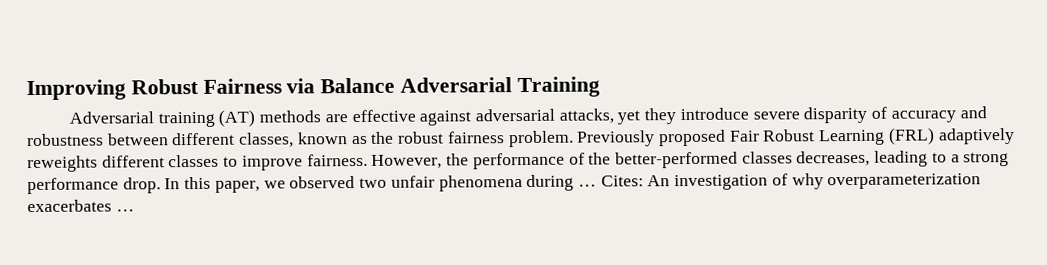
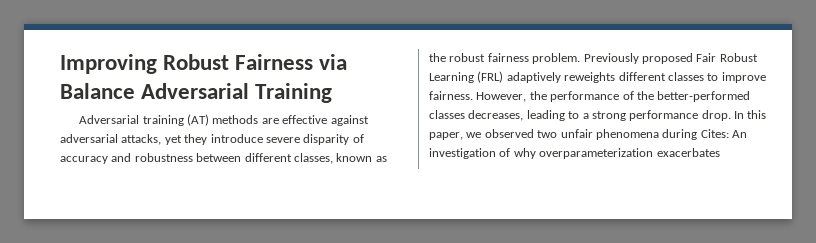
- In this paper, we observed two unfair phenomena during … Cites: An investigation of why overparameterization exacerbates …
+ In this paper, we observed two unfair phenomena during Cites: An investigation of why overparameterization exacerbates

